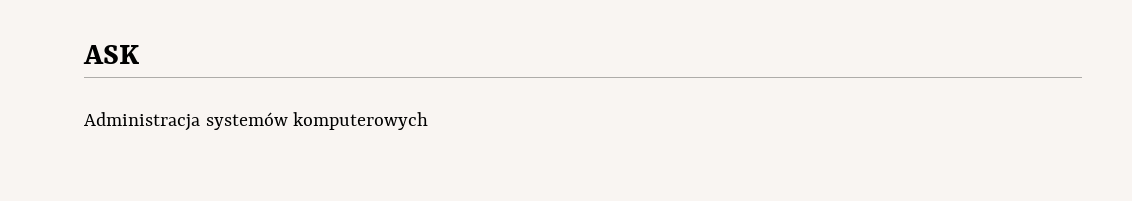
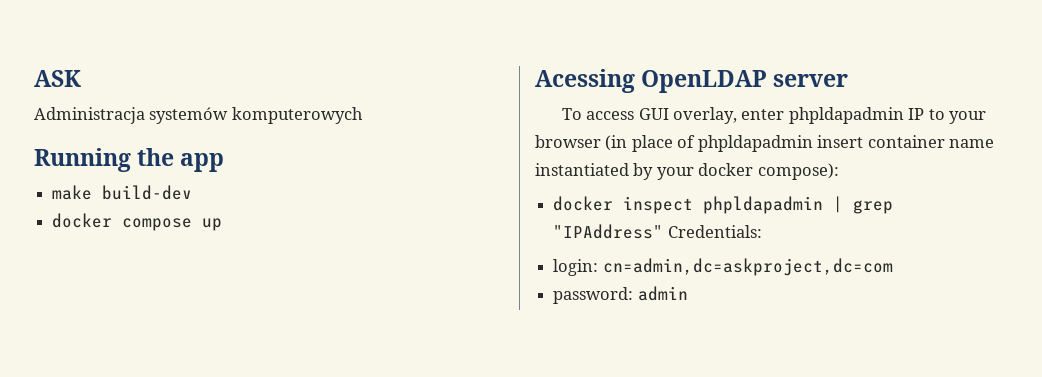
+ Running the app
+ make build-dev
+ docker compose up
+ Acessing OpenLDAP server
+ To access GUI overlay, enter phpldapadmin IP to your browser (in place of phpldapadmin insert container name instantiated by your docker compose):
+ docker inspect phpldapadmin | grep "IPAddress" Credentials:
+ login: cn=admin,dc=askproject,dc=com
+ password: admin

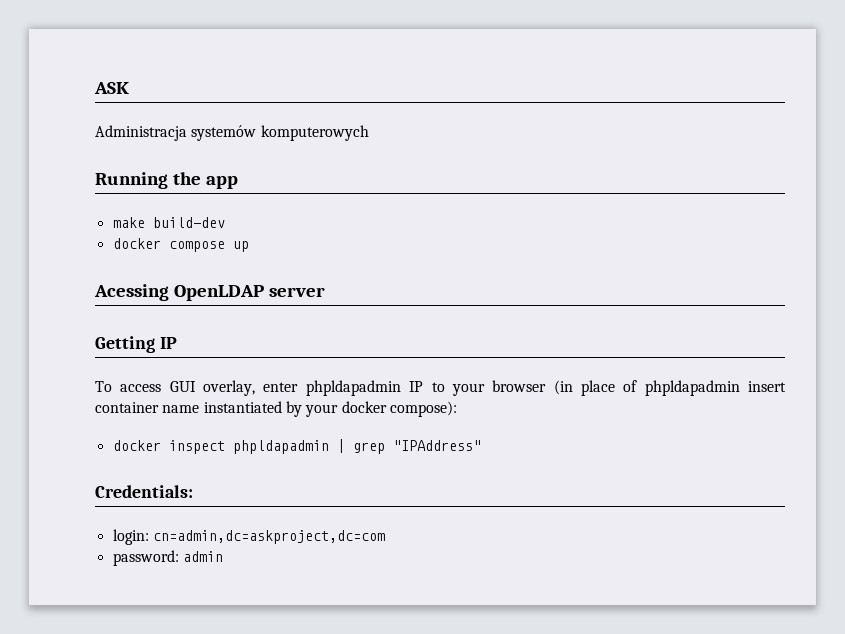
+ Getting IP
- docker inspect phpldapadmin | grep "IPAddress" Credentials:
+ docker inspect phpldapadmin | grep "IPAddress"
+ Credentials:

